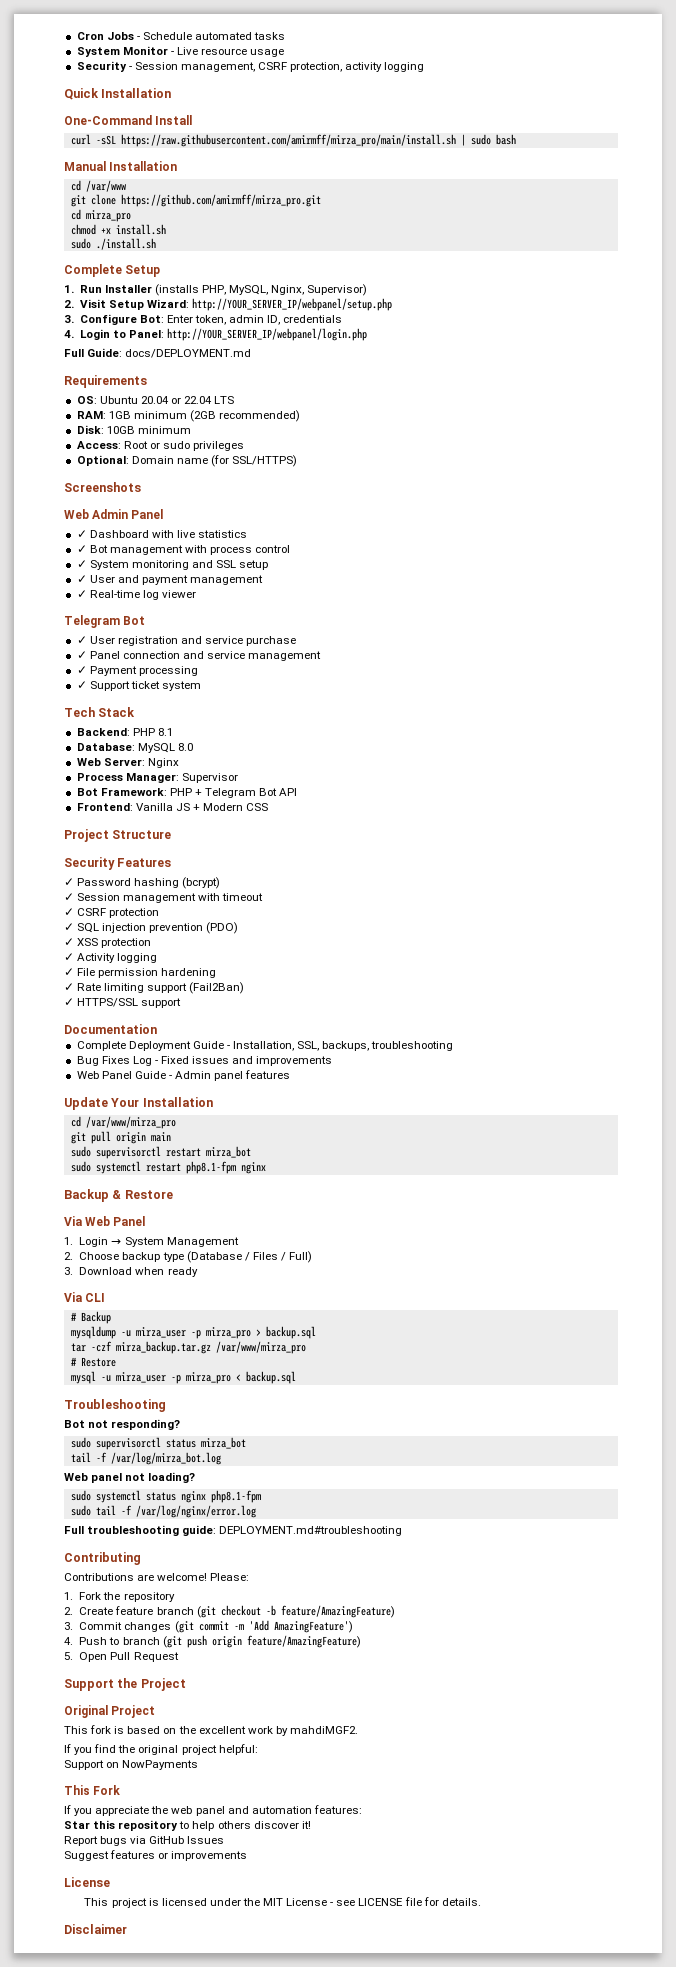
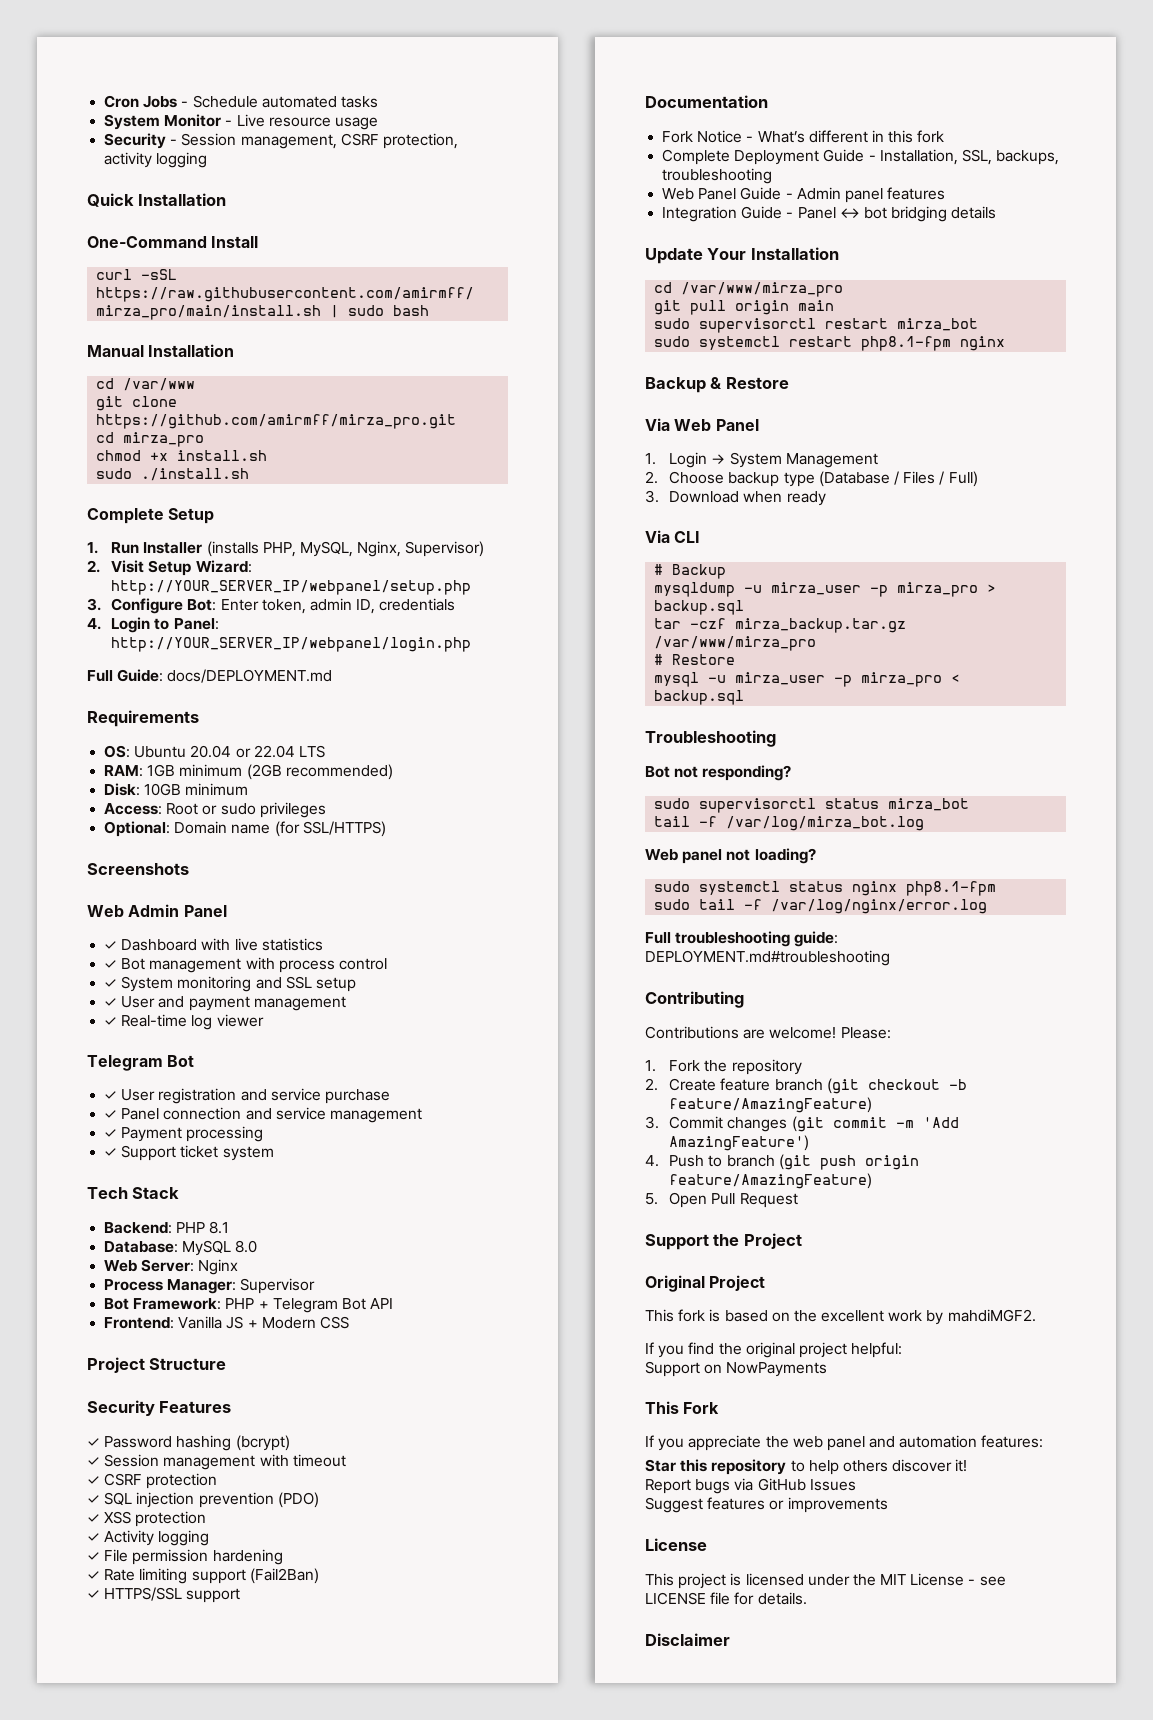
+ Fork Notice - What’s different in this fork
- Bug Fixes Log - Fixed issues and improvements
+ Integration Guide - Panel ↔ bot bridging details

